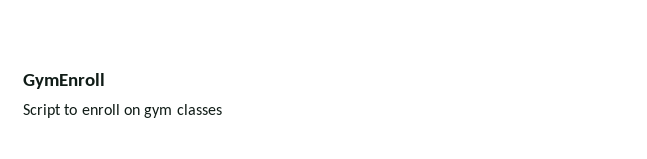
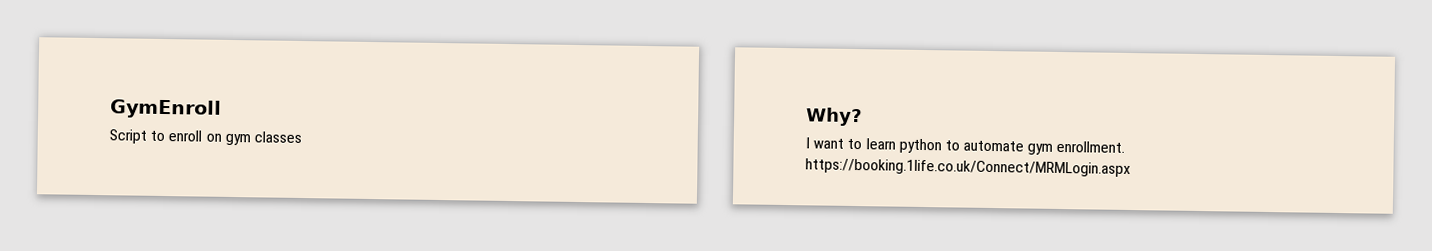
+ Why?
+ I want to learn python to automate gym enrollment. https://booking.1life.co.uk/Connect/MRMLogin.aspx

